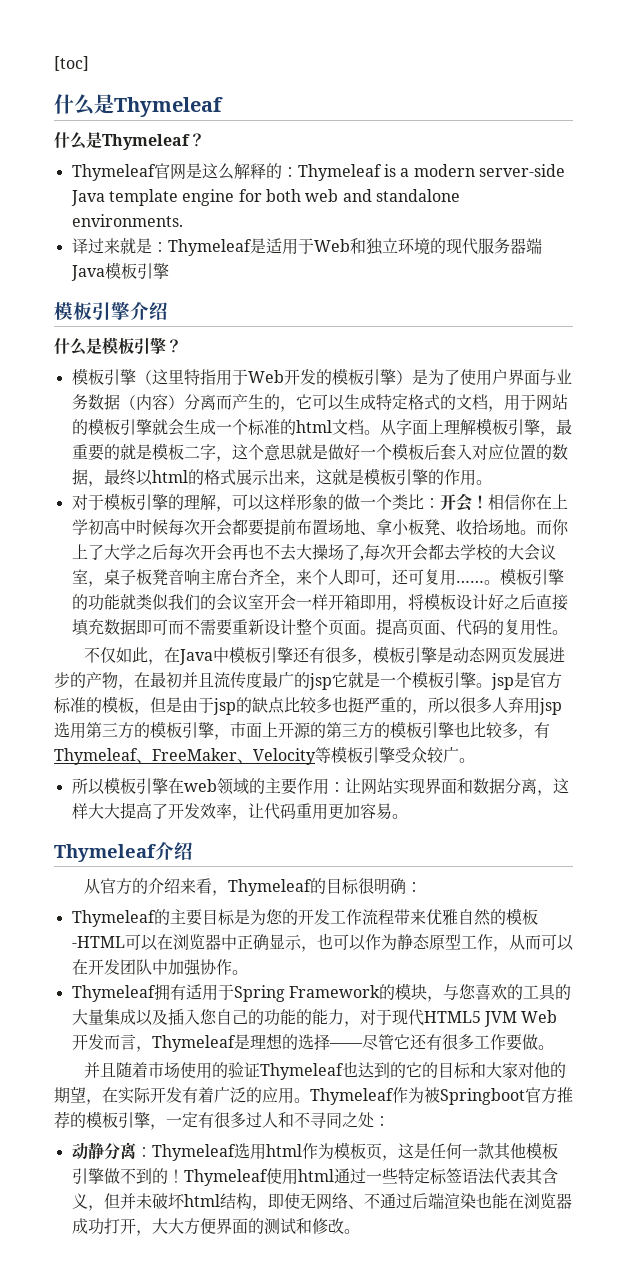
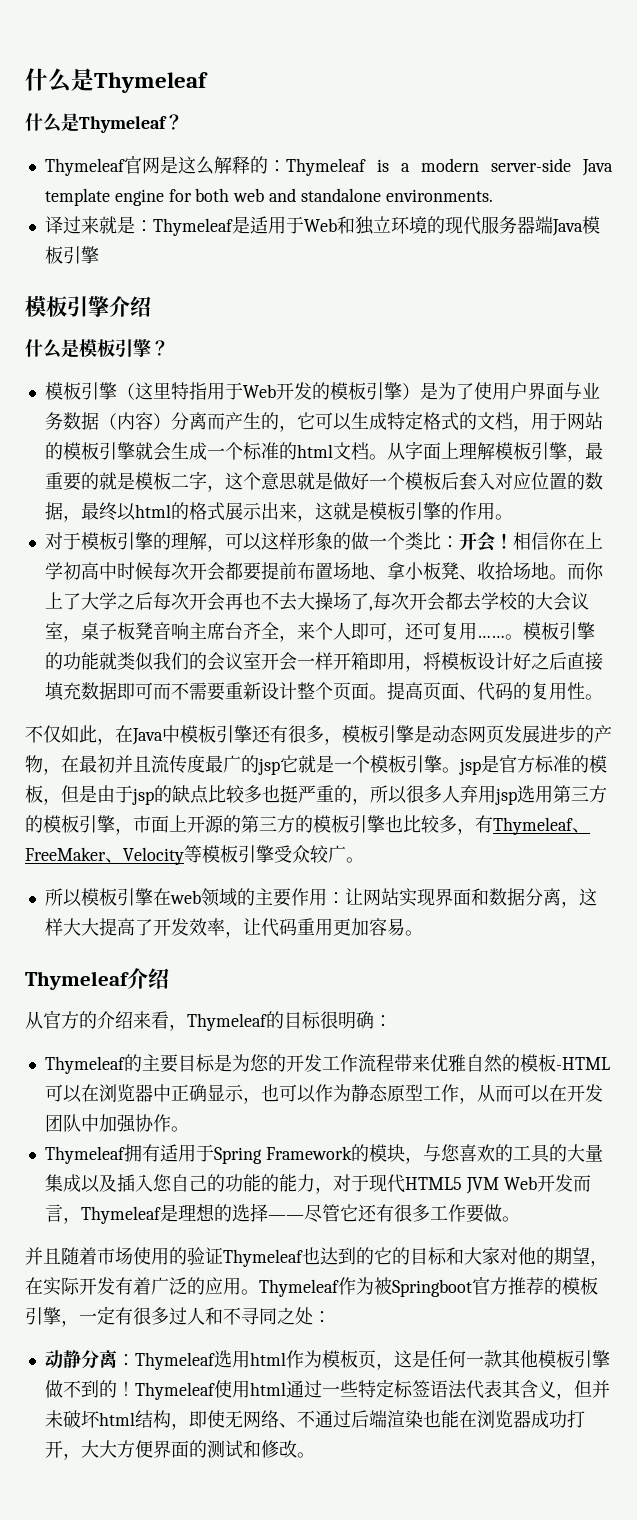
- [toc]

